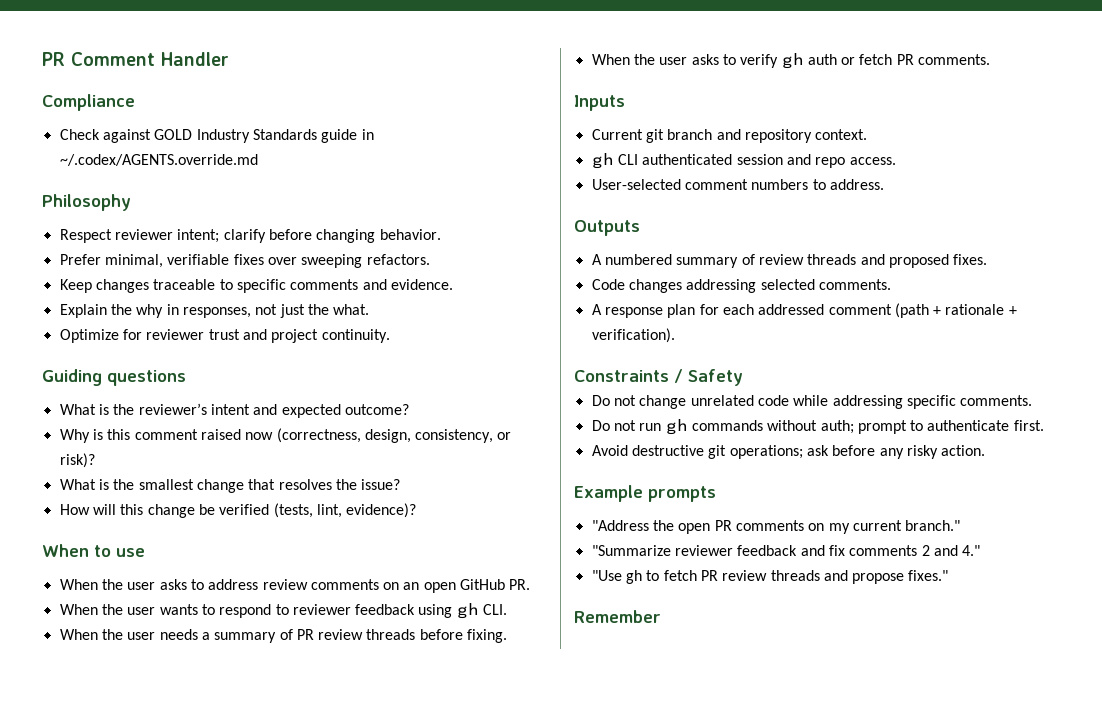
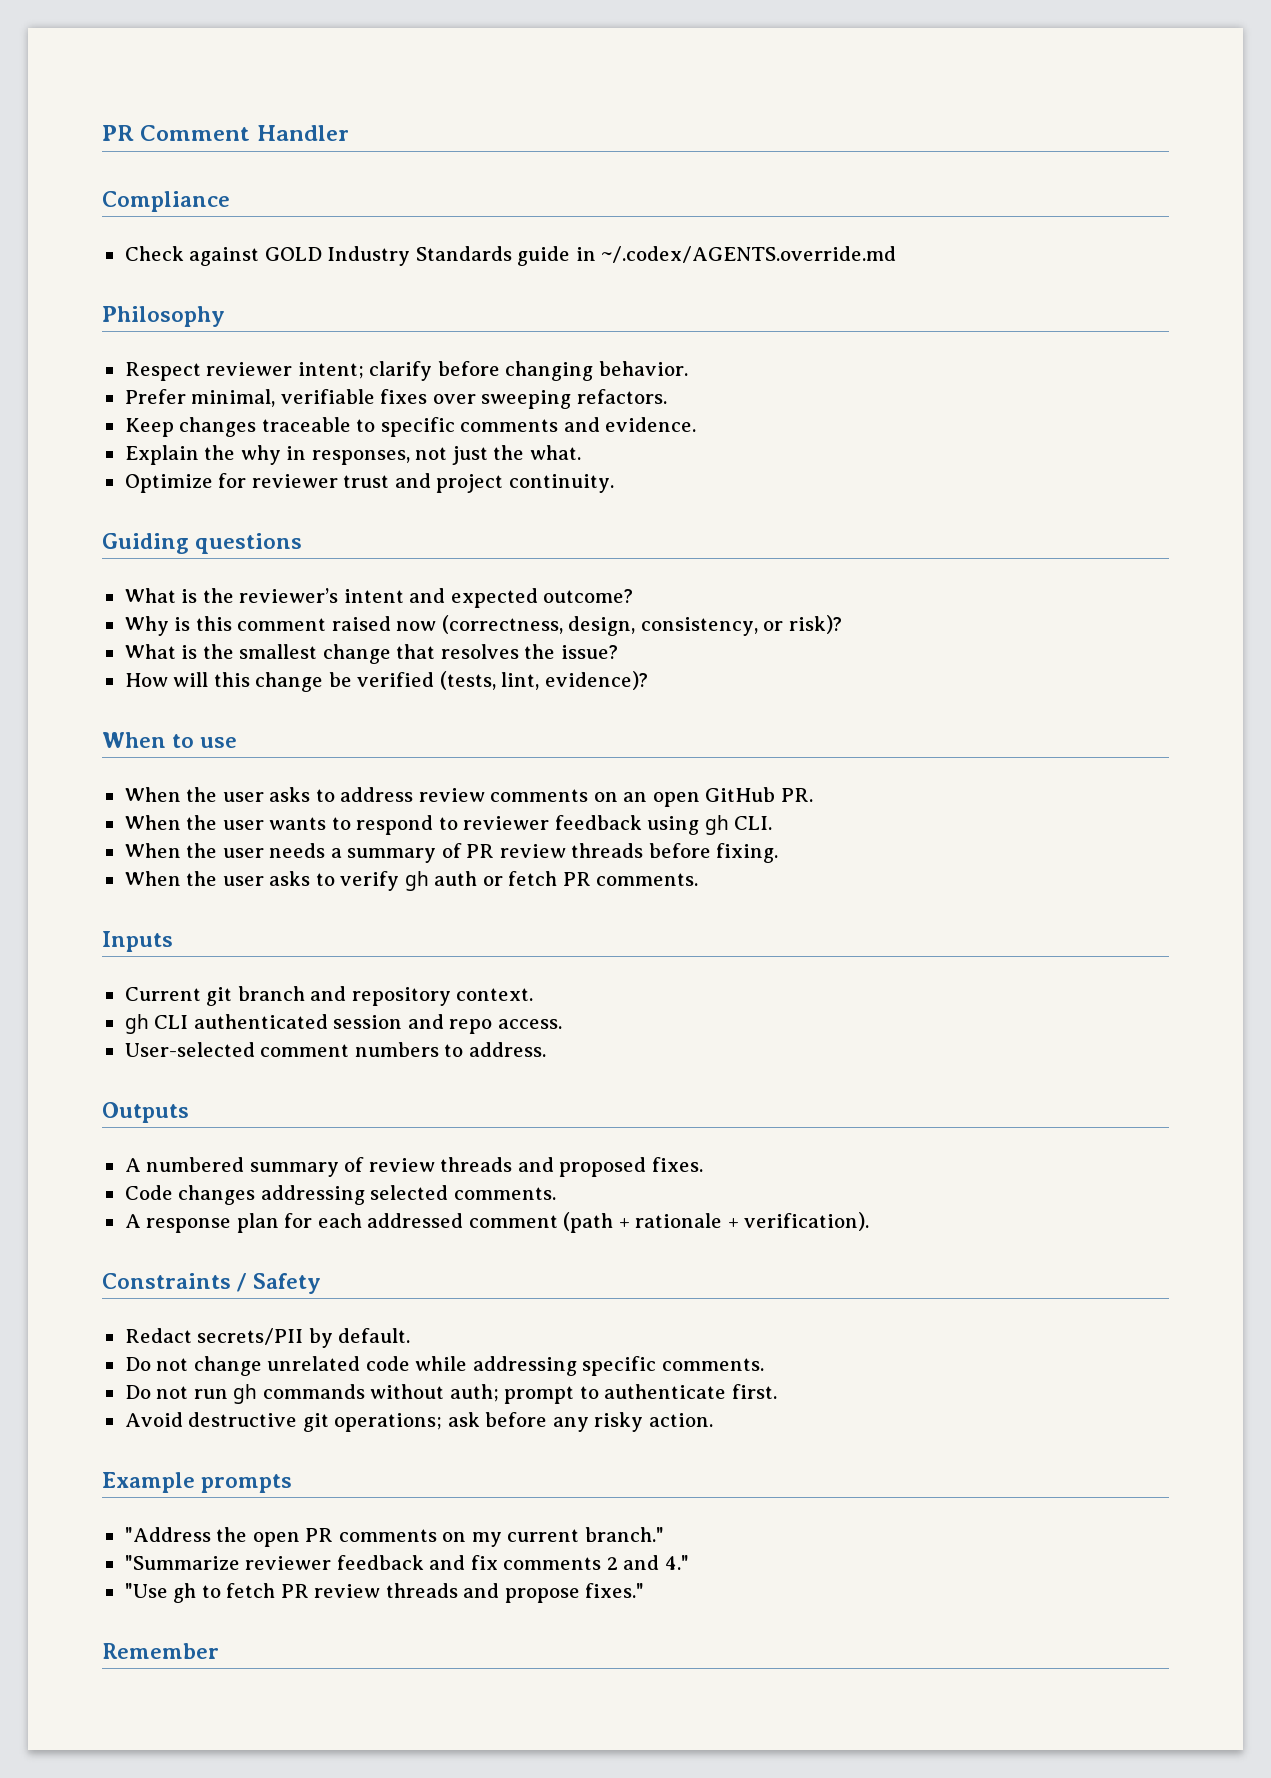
+ Redact secrets/PII by default.

